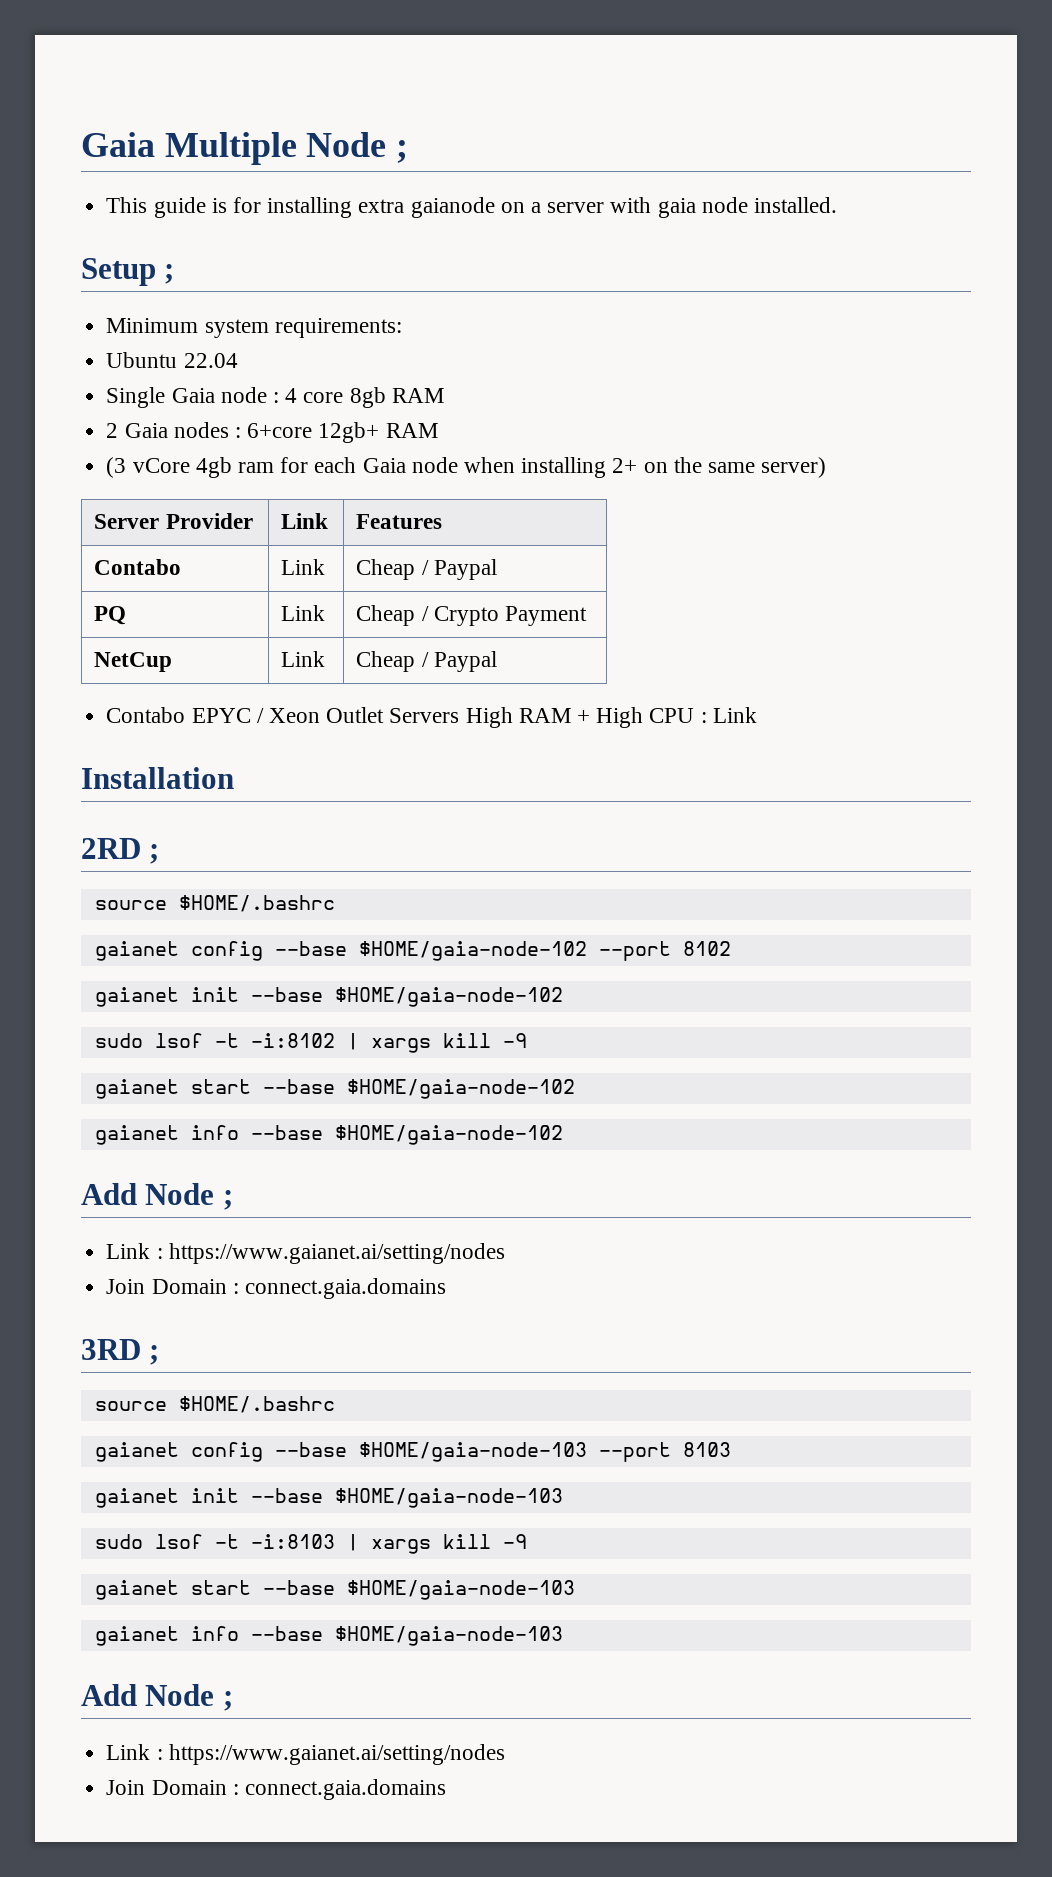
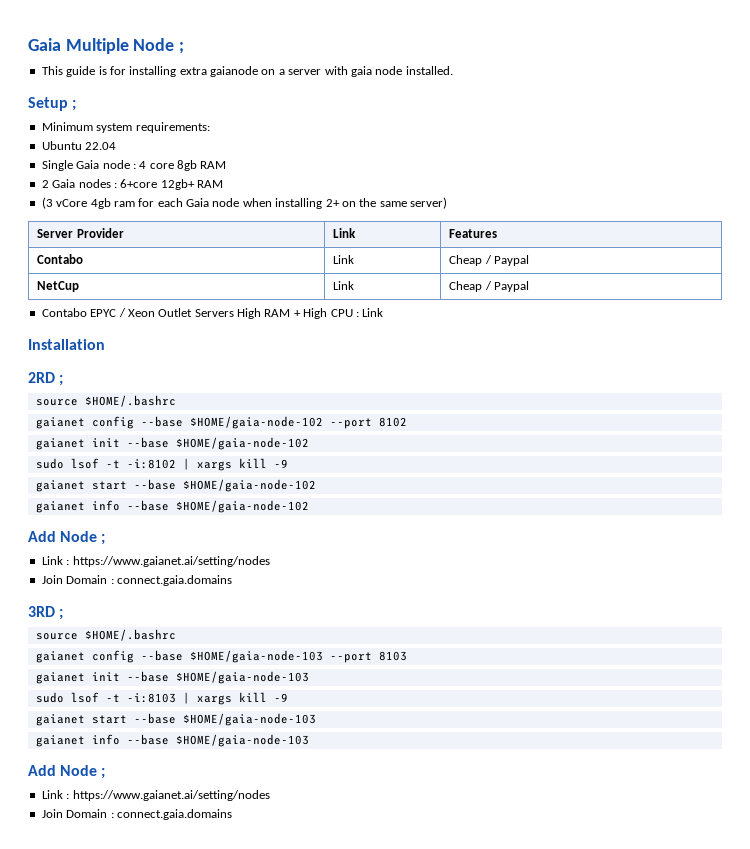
- PQ | Link | Cheap / Crypto Payment

